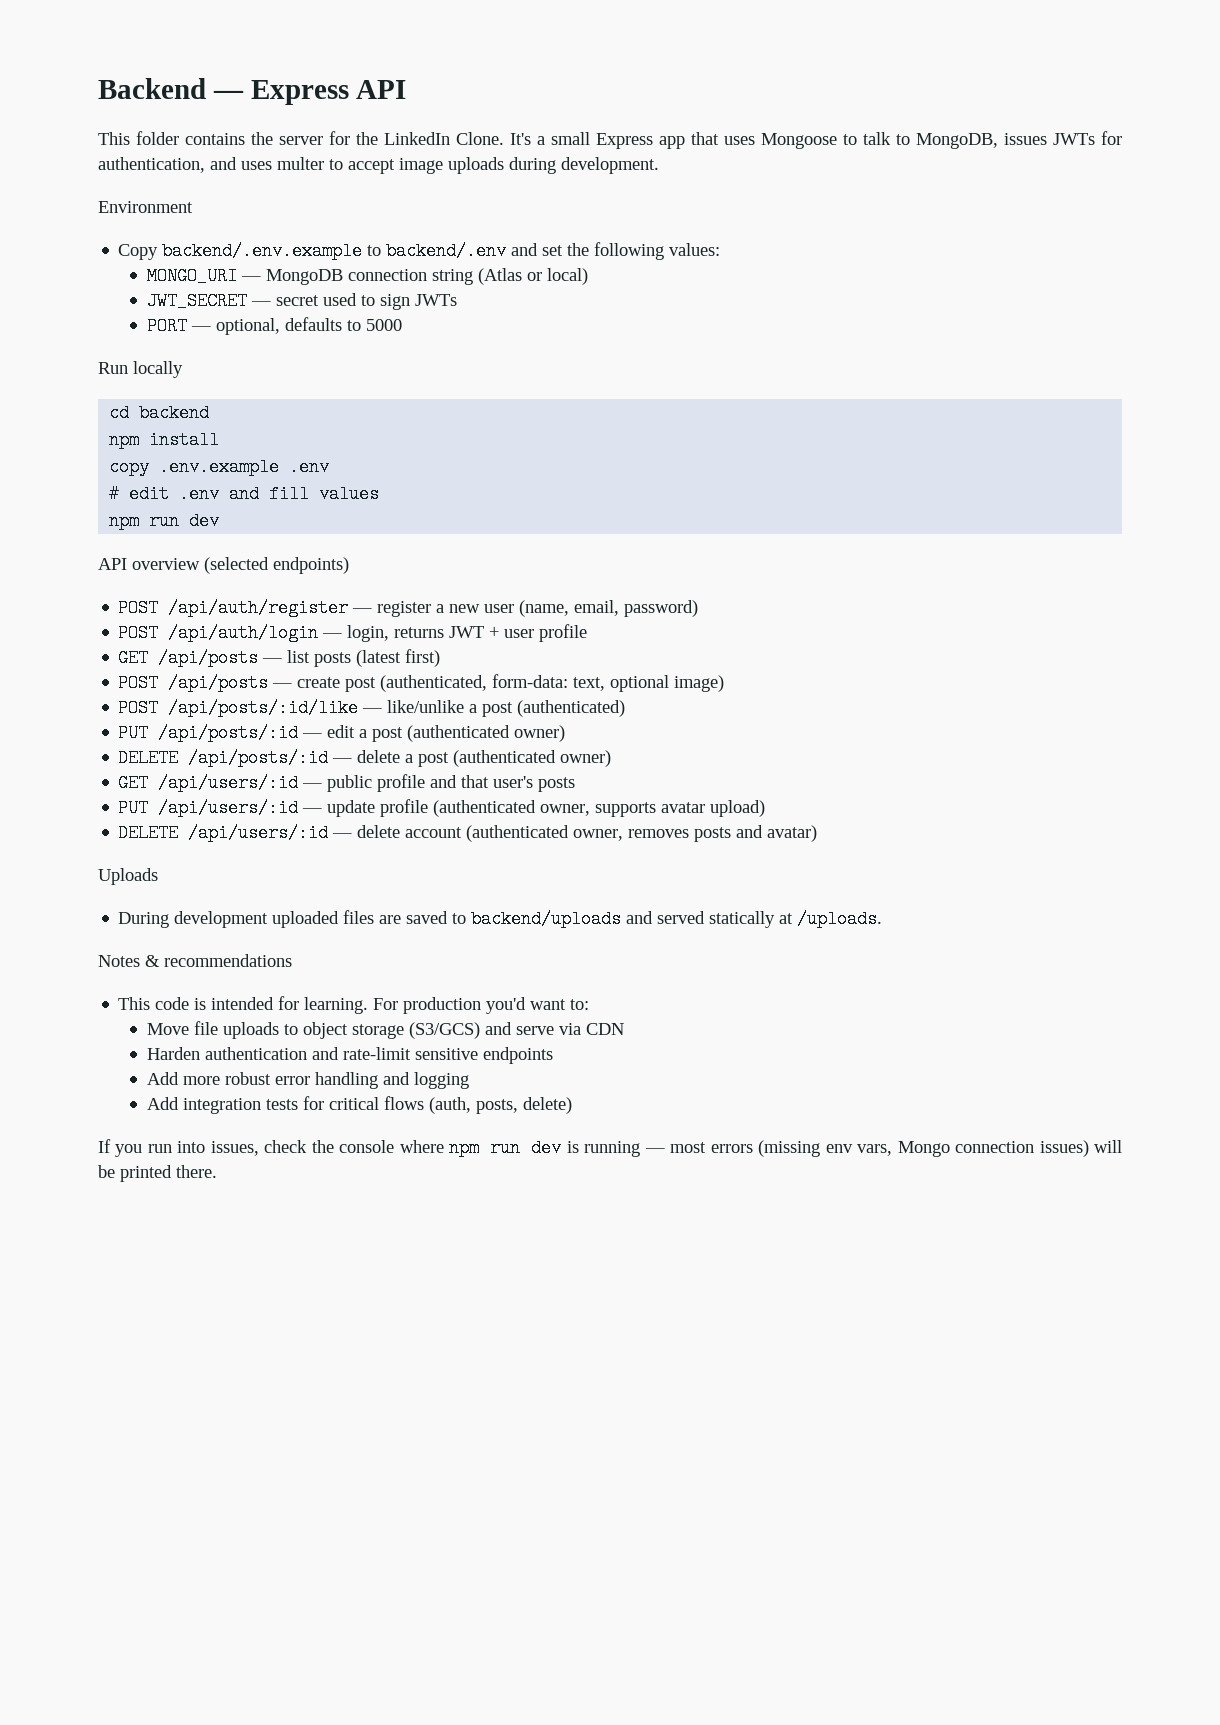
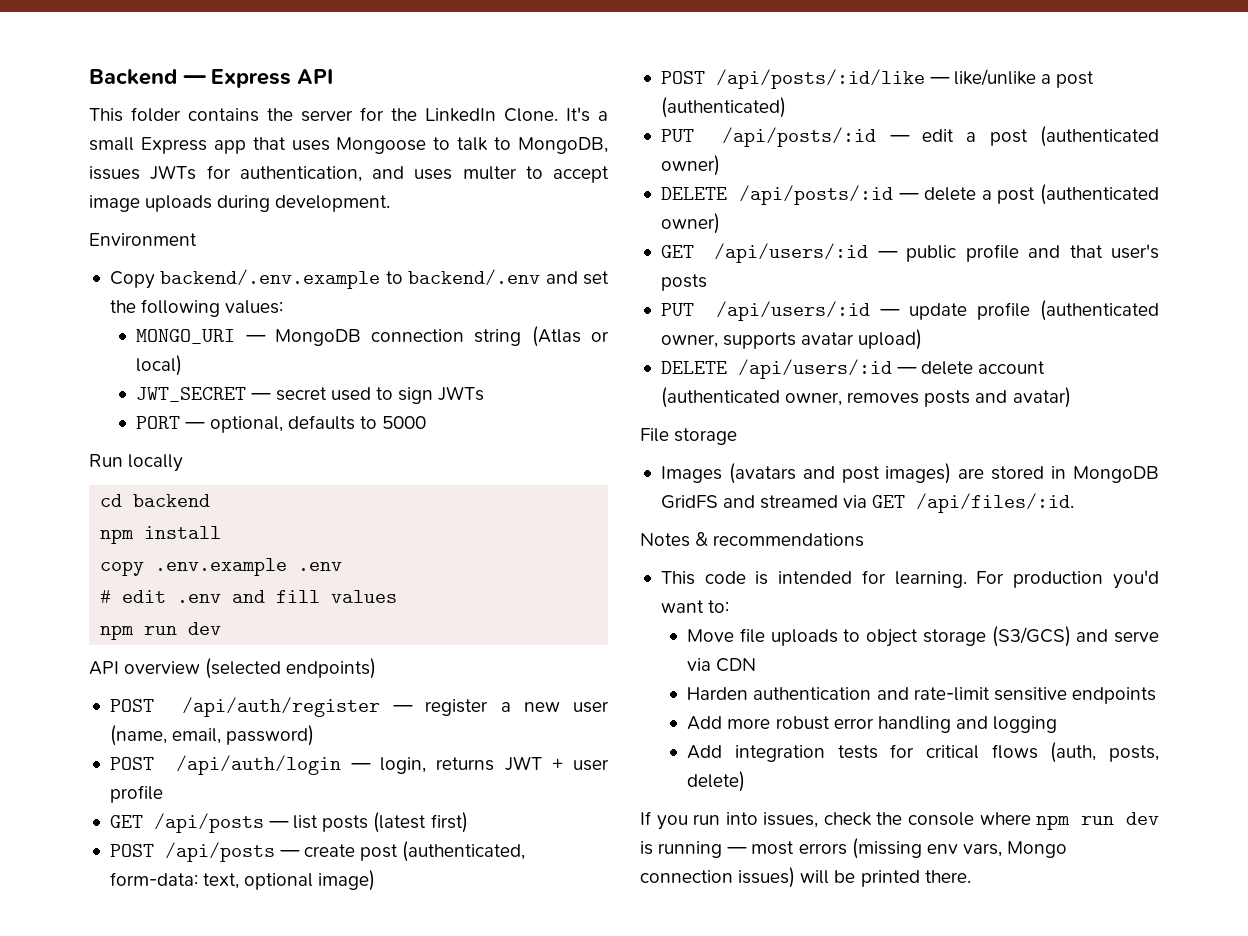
- Uploads
- During development uploaded files are saved to backend/uploads and served statically at /uploads.
+ File storage
+ Images (avatars and post images) are stored in MongoDB GridFS and streamed via GET /api/files/:id.

